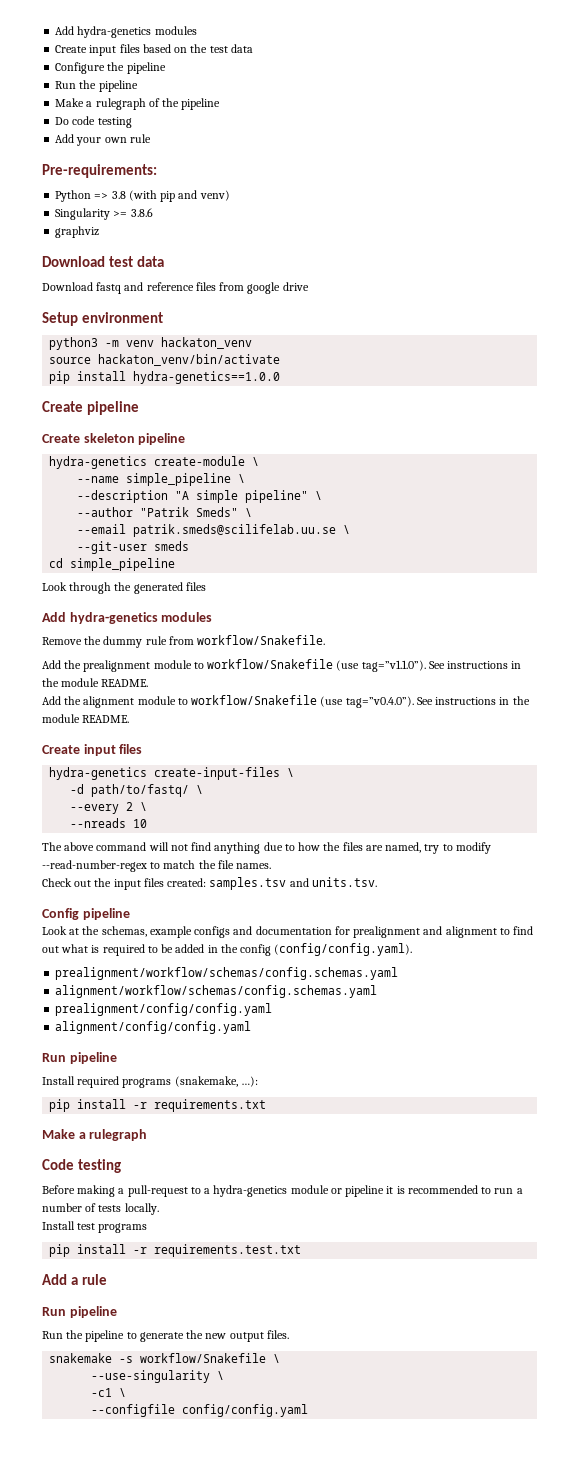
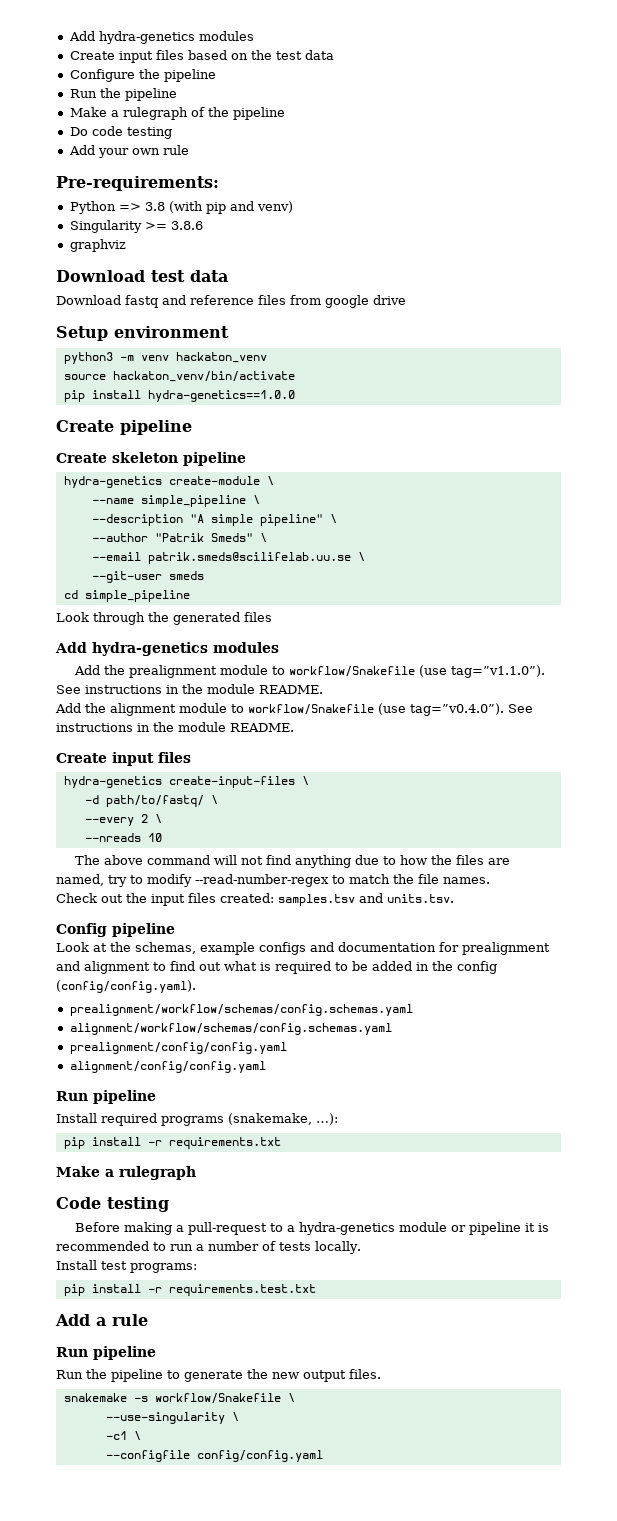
- Remove the dummy rule from workflow/Snakefile.
- Install test programs
+ Install test programs:

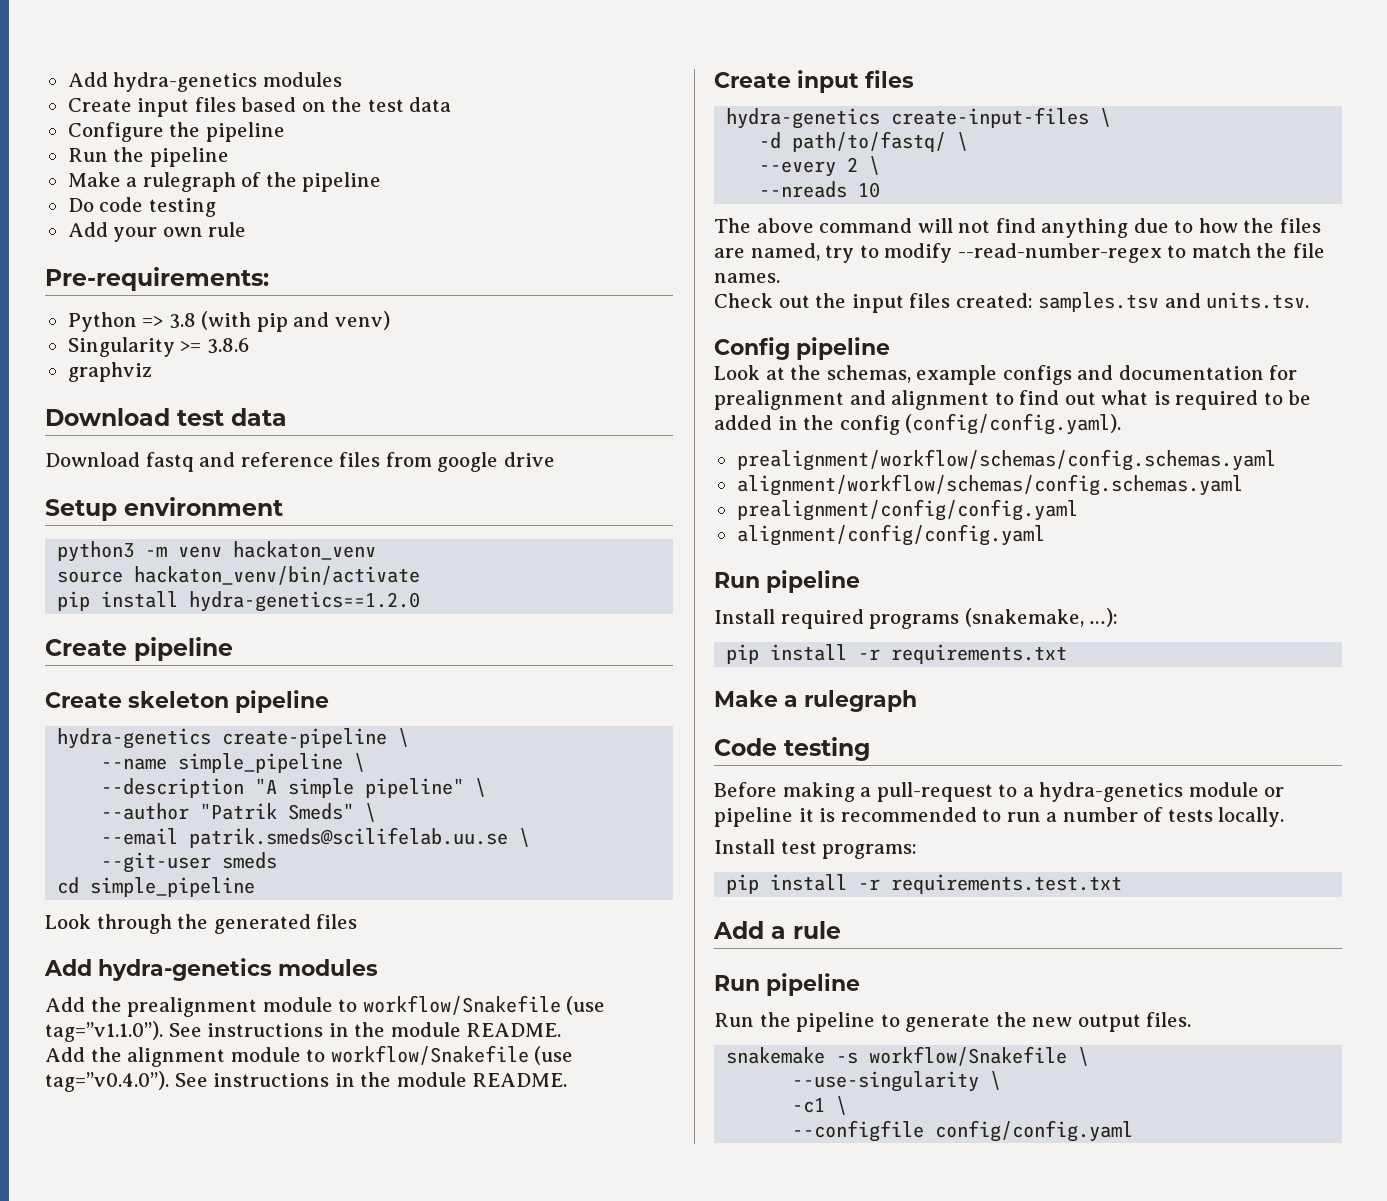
- pip install hydra-genetics==1.0.0
+ pip install hydra-genetics==1.2.0
- hydra-genetics create-module \
+ hydra-genetics create-pipeline \

